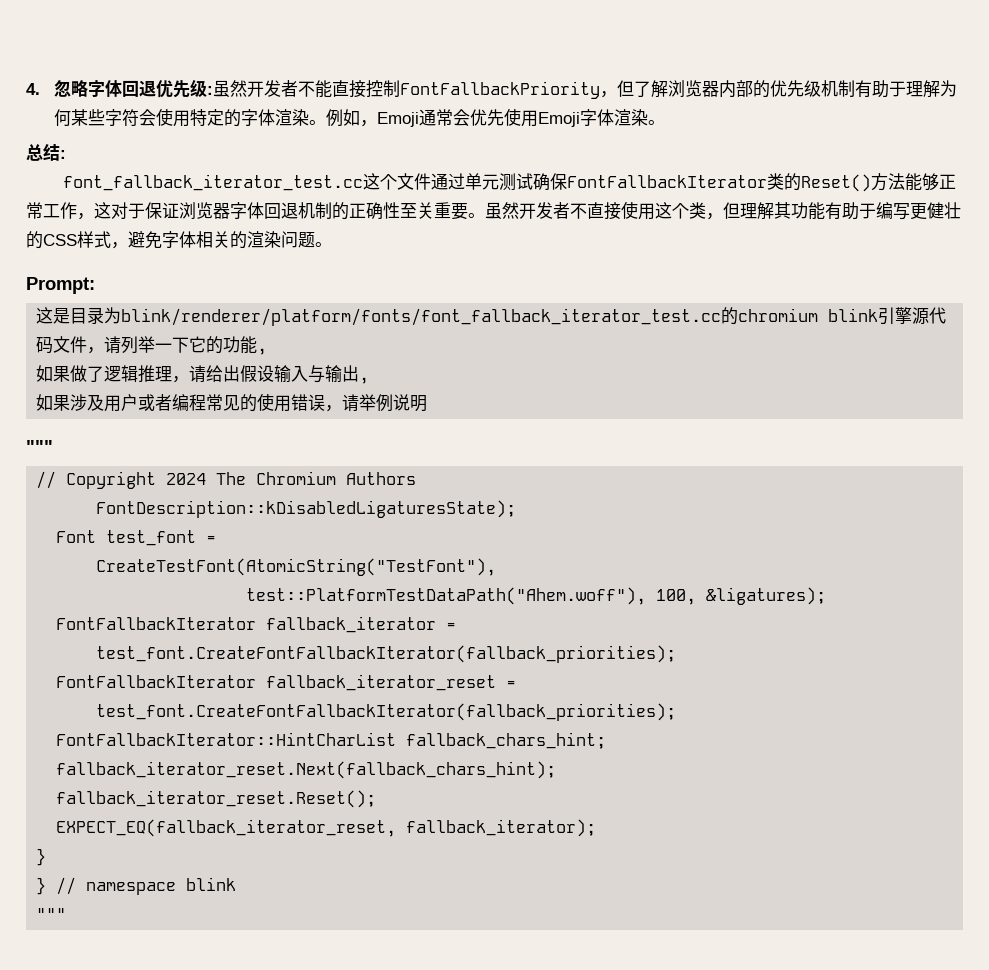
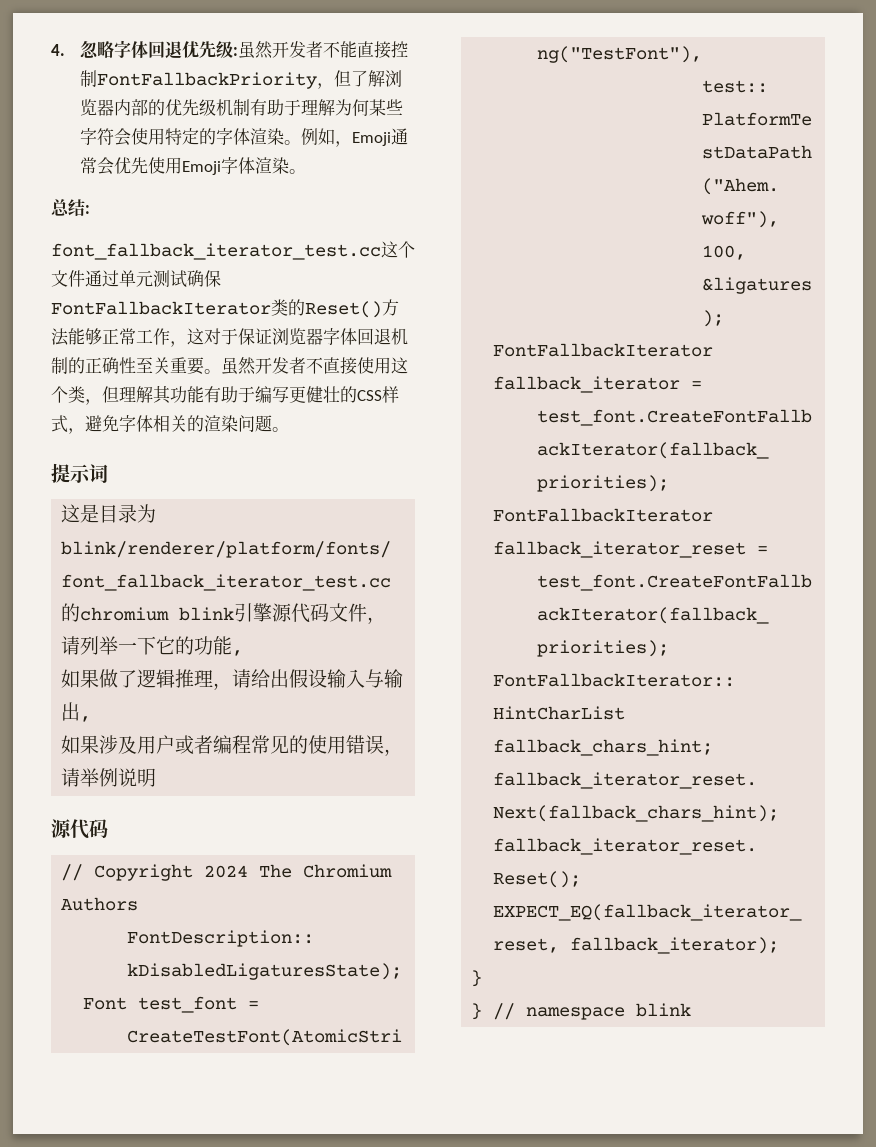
- Prompt:
+ 提示词
  如果涉及用户或者编程常见的使用错误，请举例说明
- """
+ 源代码
  } // namespace blink
- """

